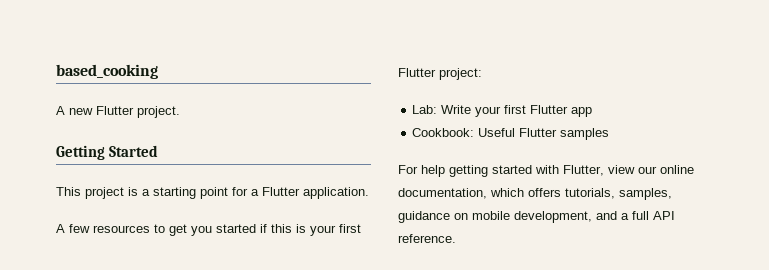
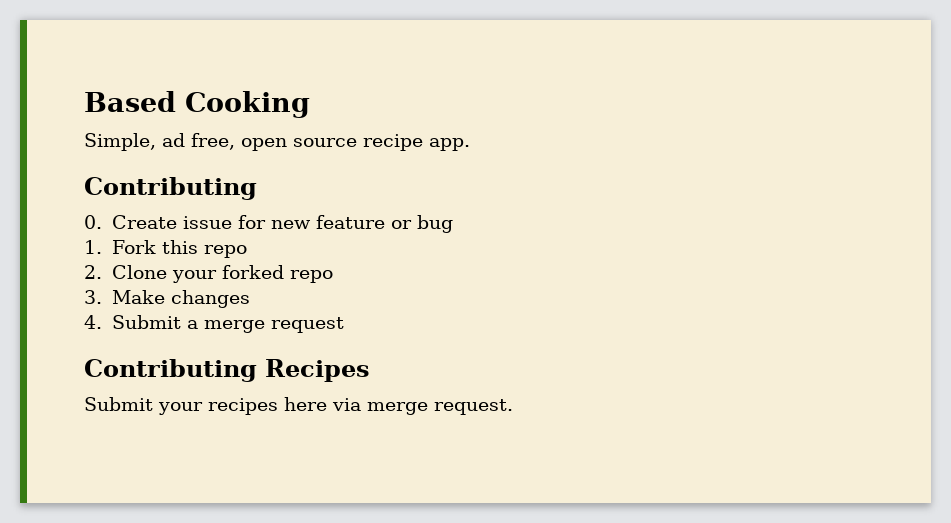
- based_cooking
- A new Flutter project.
- Getting Started
- This project is a starting point for a Flutter application.
- A few resources to get you started if this is your first Flutter project:
- Lab: Write your first Flutter app
- Cookbook: Useful Flutter samples
- For help getting started with Flutter, view our online documentation, which offers tutorials, samples, guidance on mobile development, and a full API reference.
+ Based Cooking
+ Simple, ad free, open source recipe app.
+ Contributing
+ 0. Create issue for new feature or bug
+ 1. Fork this repo
+ 2. Clone your forked repo
+ 3. Make changes
+ 4. Submit a merge request
+ Contributing Recipes
+ Submit your recipes here via merge request.

